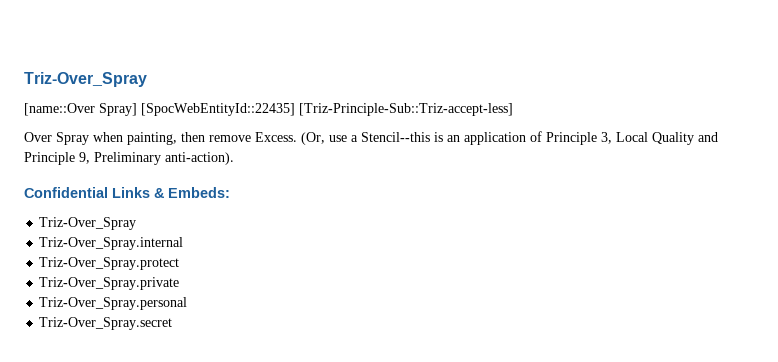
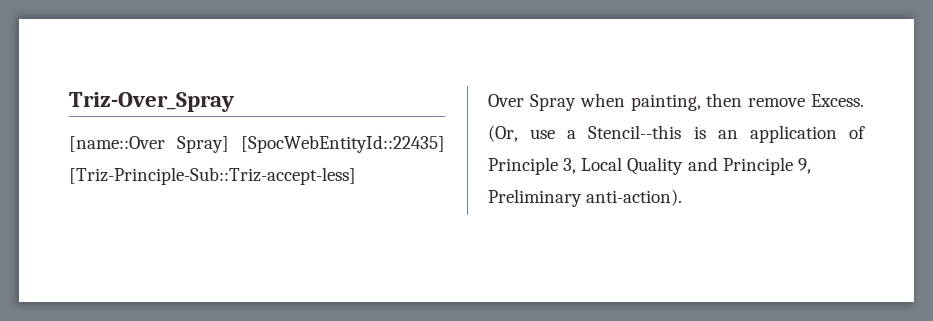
- Confidential Links & Embeds:
- Triz-Over_Spray
- Triz-Over_Spray.internal
- Triz-Over_Spray.protect
- Triz-Over_Spray.private
- Triz-Over_Spray.personal
- Triz-Over_Spray.secret

